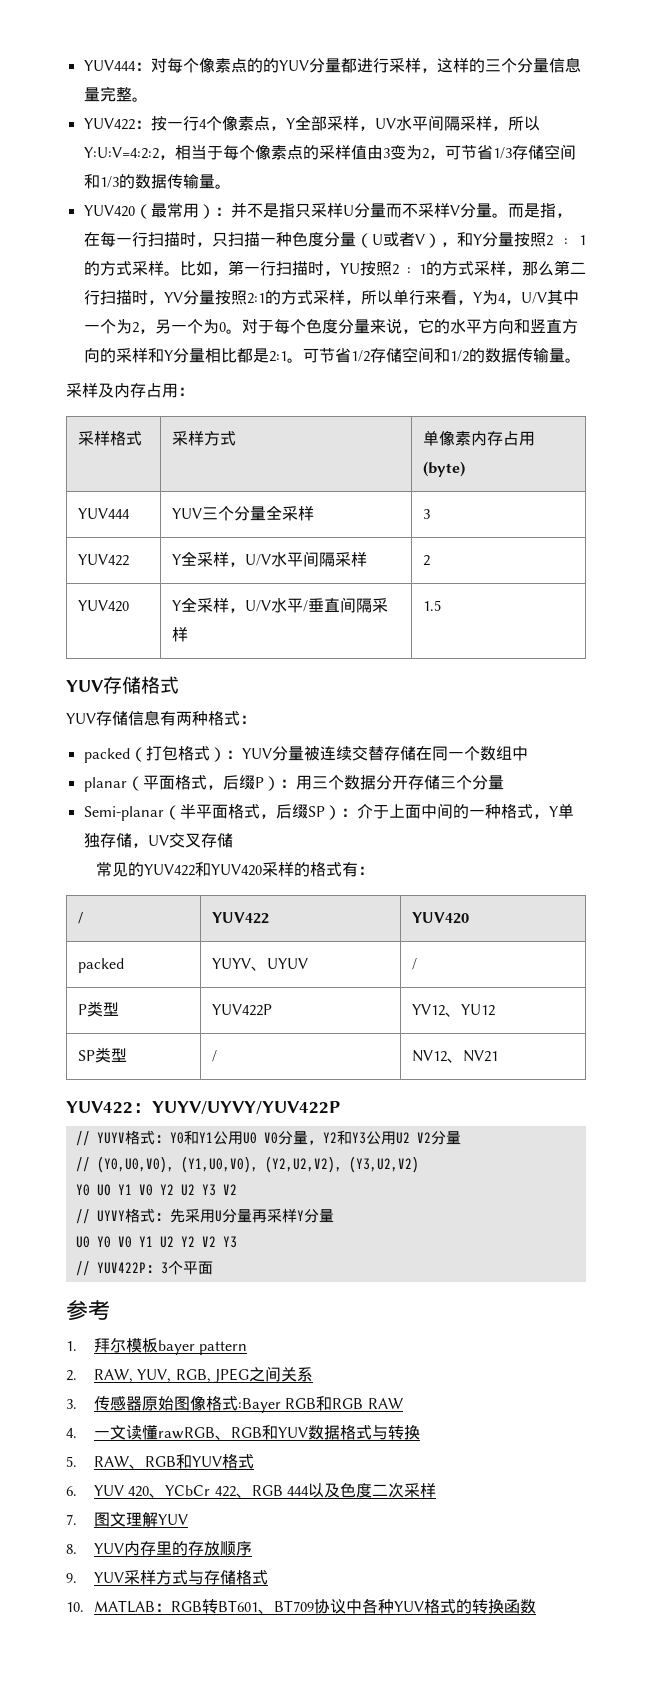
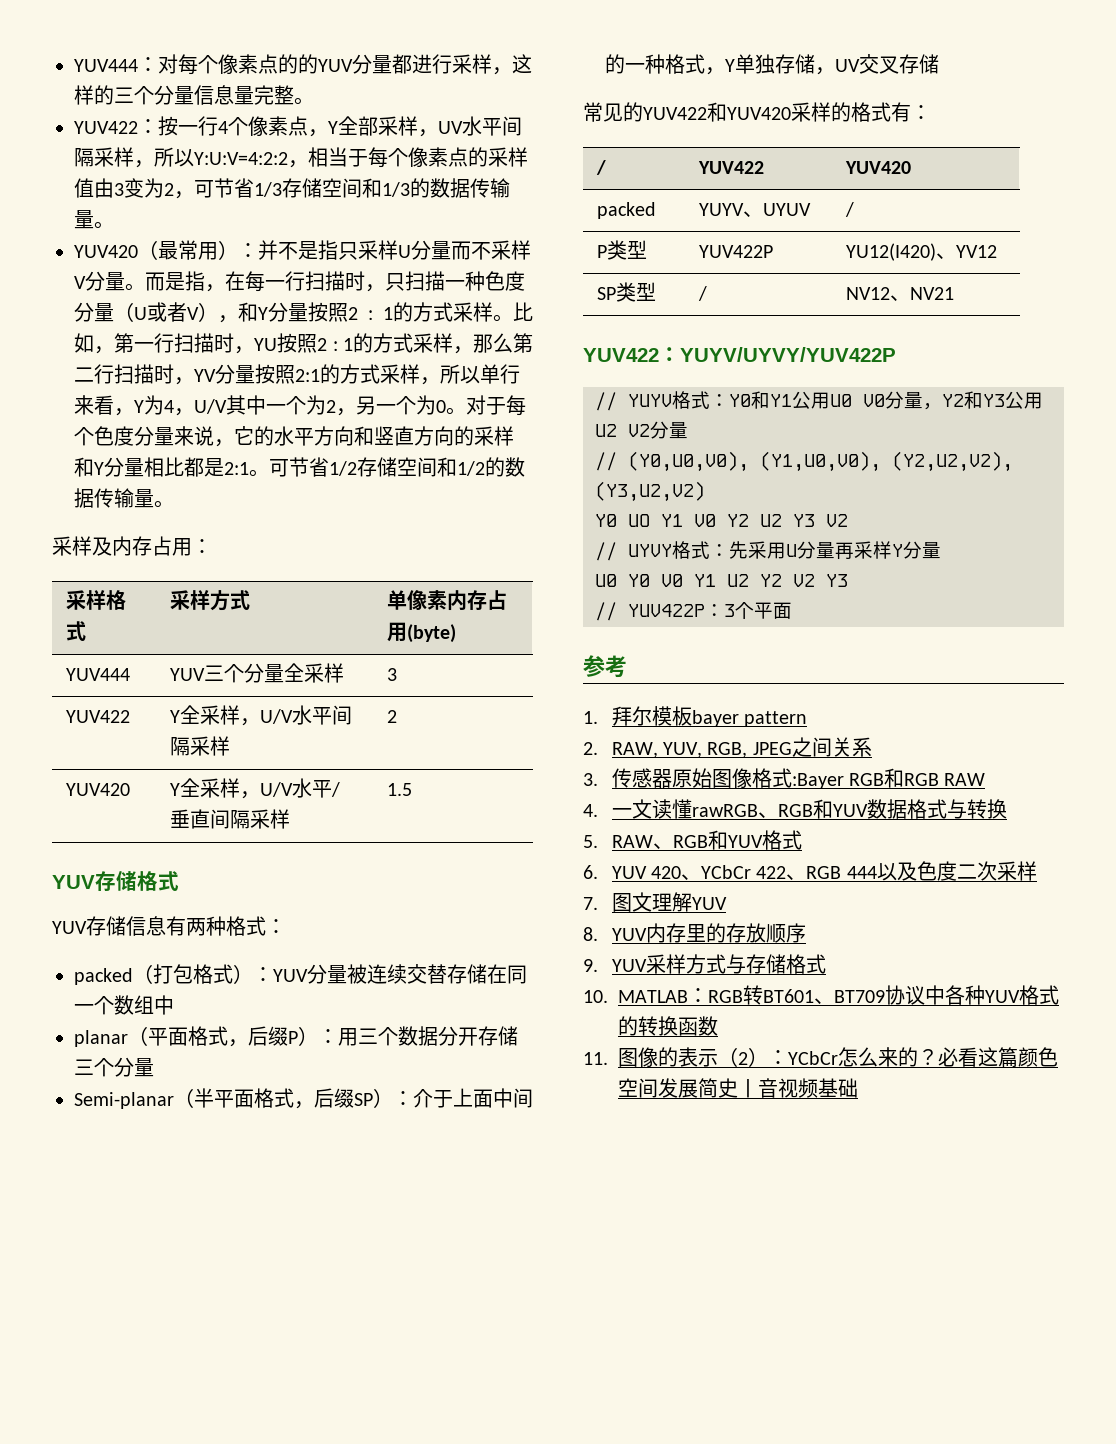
- P类型 | YUV422P | YV12、YU12
+ P类型 | YUV422P | YU12(I420)、YV12
+ 11.图像的表示（2）：YCbCr怎么来的？必看这篇颜色空间发展简史丨音视频基础

